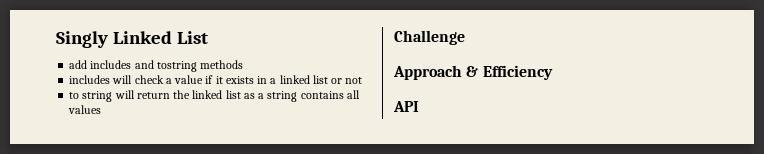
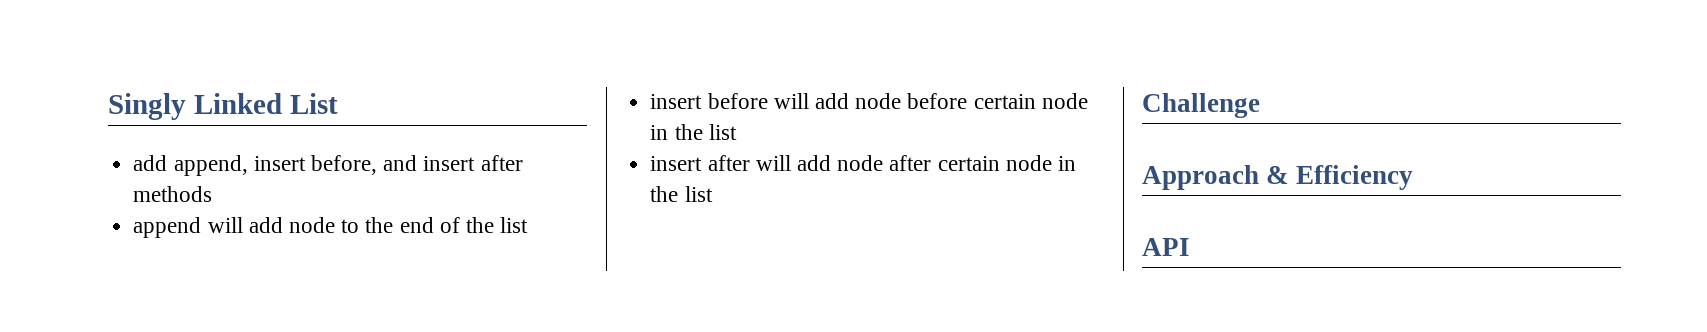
- add includes and tostring methods
- includes will check a value if it exists in a linked list or not
- to string will return the linked list as a string contains all values
+ add append, insert before, and insert after methods
+ append will add node to the end of the list
+ insert before will add node before certain node in the list
+ insert after will add node after certain node in the list

